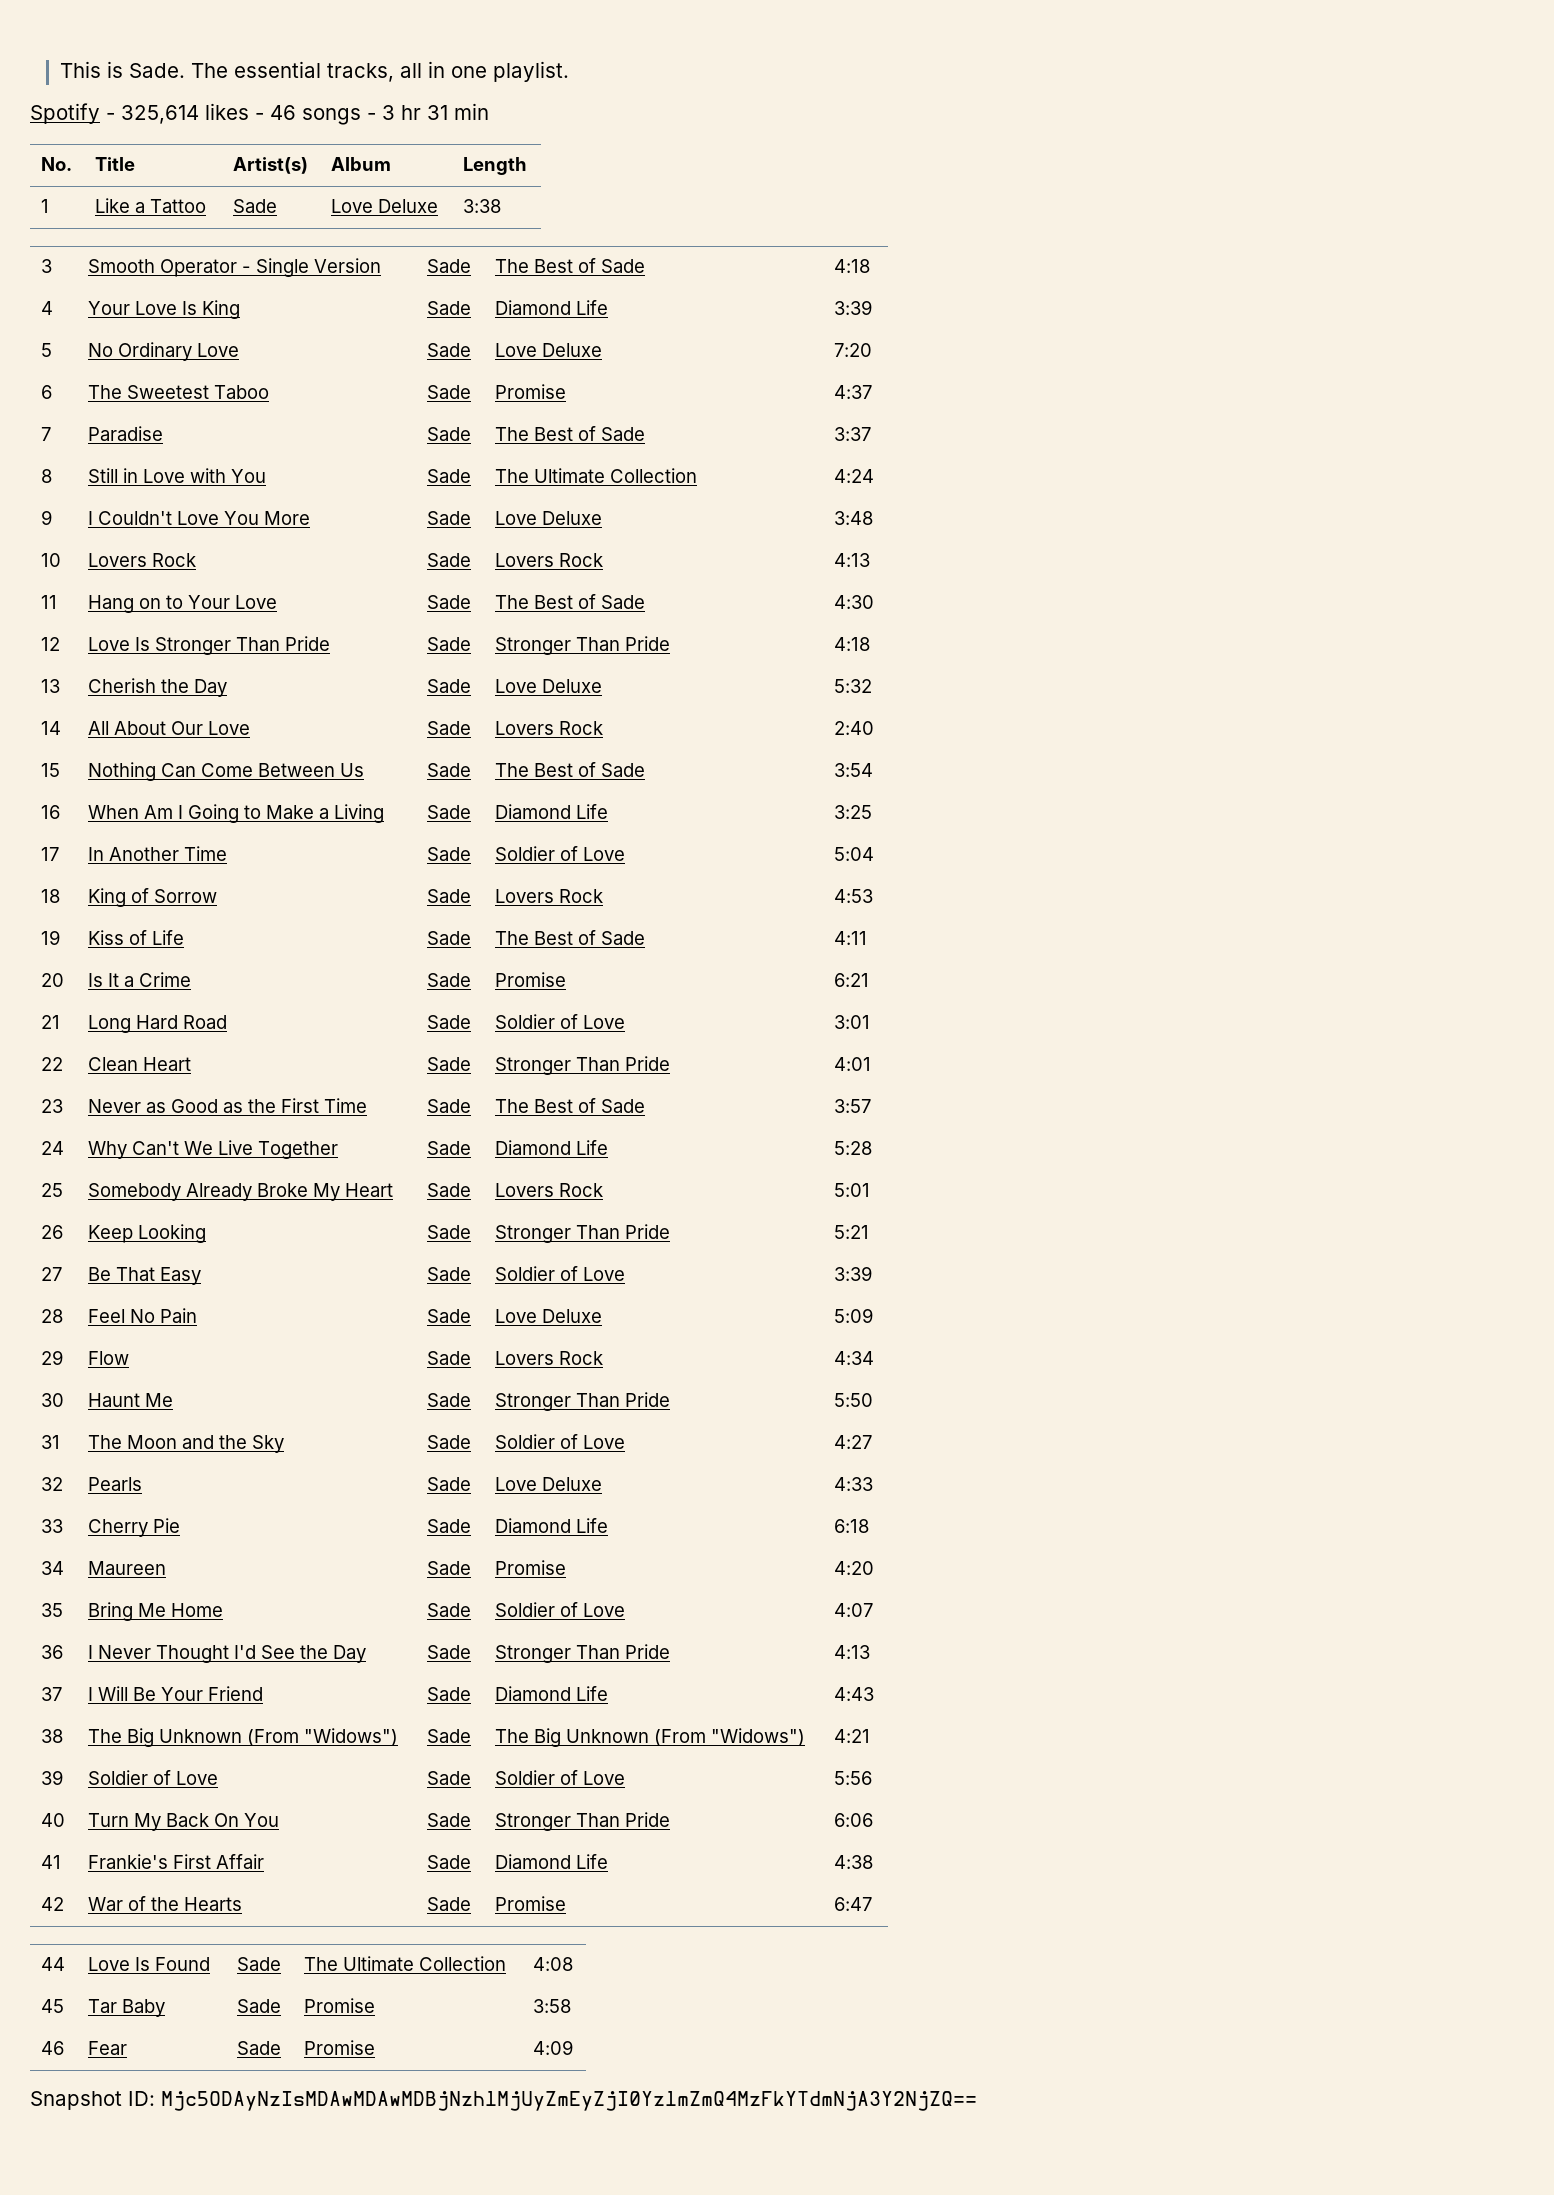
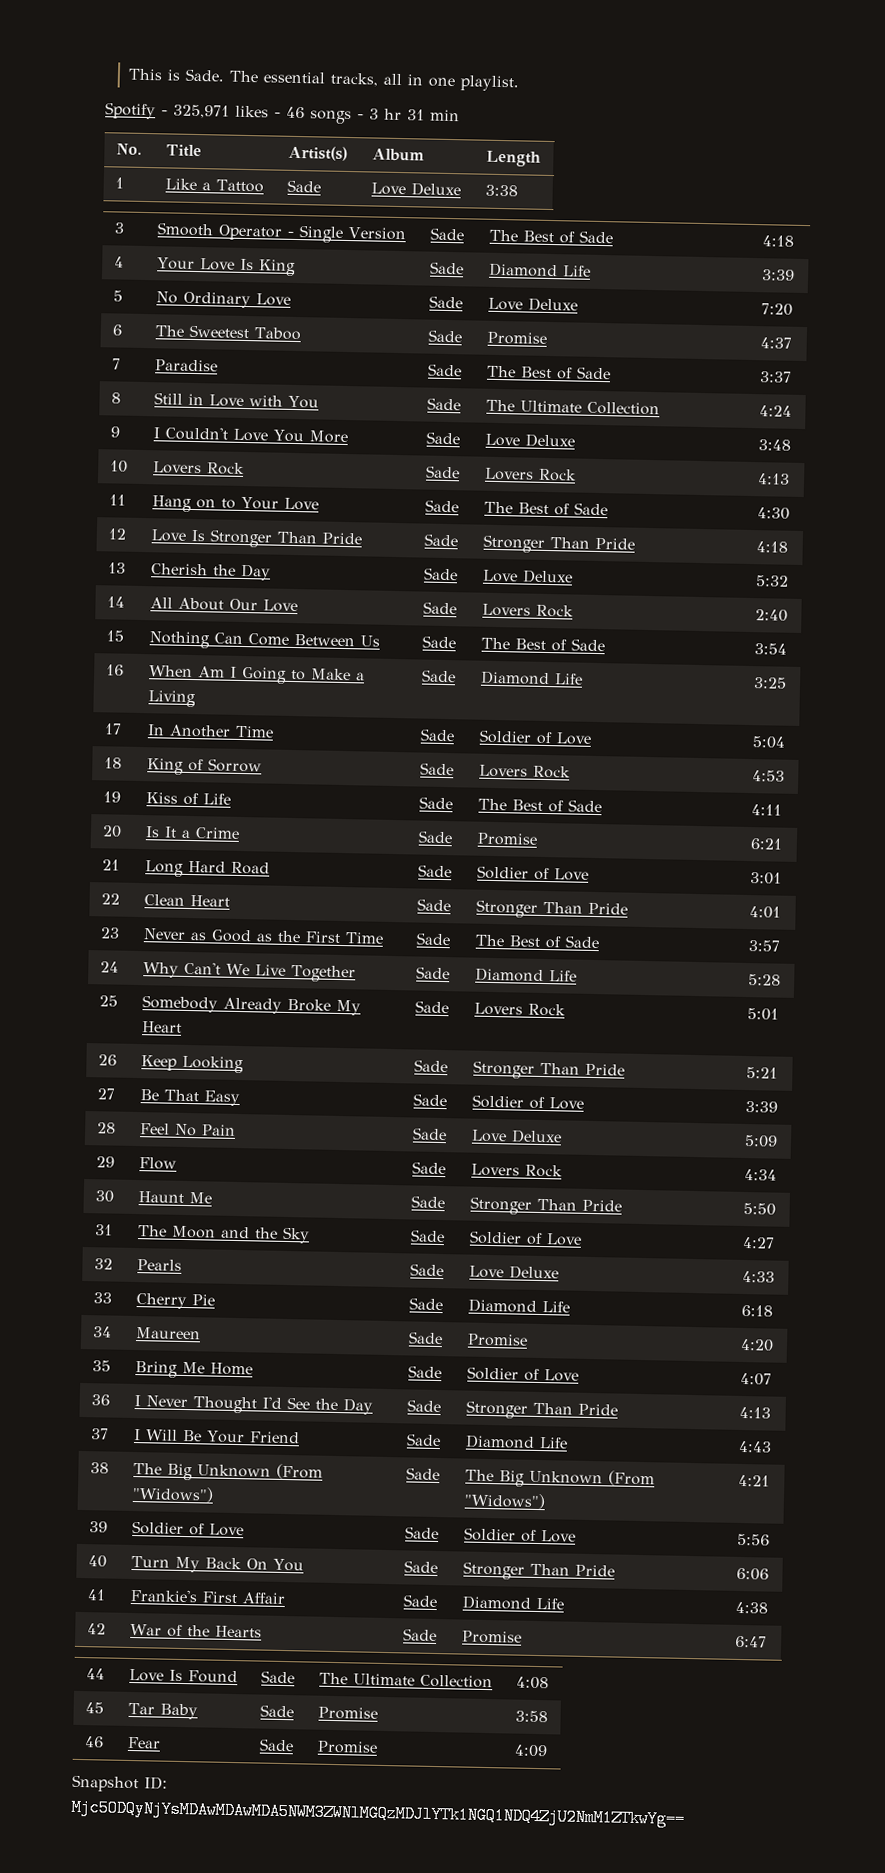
- Spotify - 325,614 likes - 46 songs - 3 hr 31 min
+ Spotify - 325,971 likes - 46 songs - 3 hr 31 min
- Snapshot ID: Mjc5ODAyNzIsMDAwMDAwMDBjNzhlMjUyZmEyZjI0YzlmZmQ4MzFkYTdmNjA3Y2NjZQ==
+ Snapshot ID: Mjc5ODQyNjYsMDAwMDAwMDA5NWM3ZWNlMGQzMDJlYTk1NGQ1NDQ4ZjU2NmM1ZTkwYg==

